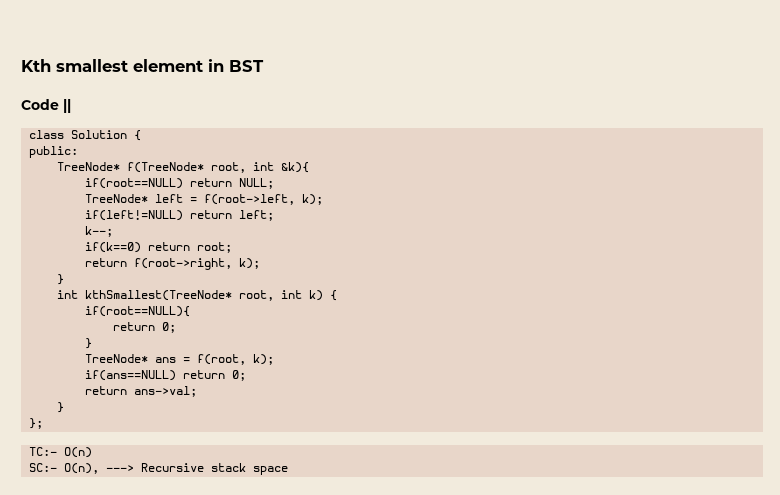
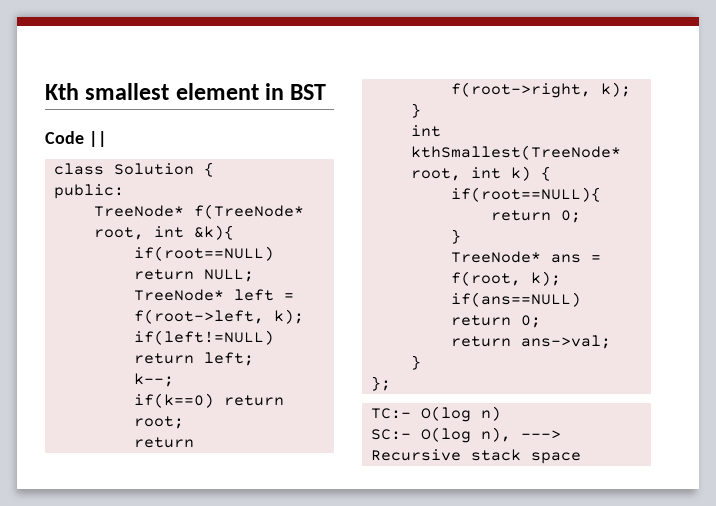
- TC:- O(n)
+ TC:- O(log n)
- SC:- O(n), ---> Recursive stack space
+ SC:- O(log n), ---> Recursive stack space

